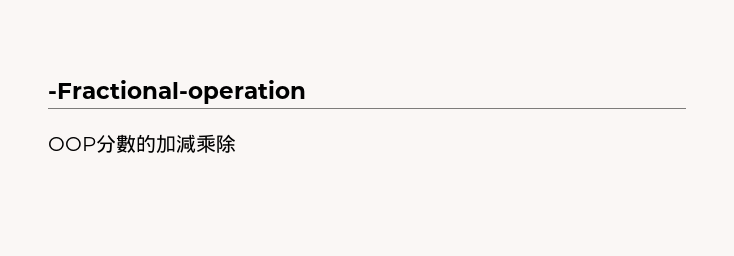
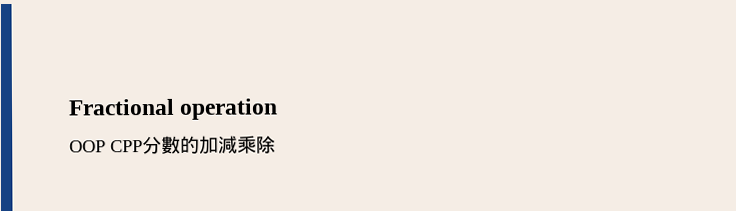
- -Fractional-operation
+ Fractional operation
- OOP分數的加減乘除
+ OOP CPP分數的加減乘除

